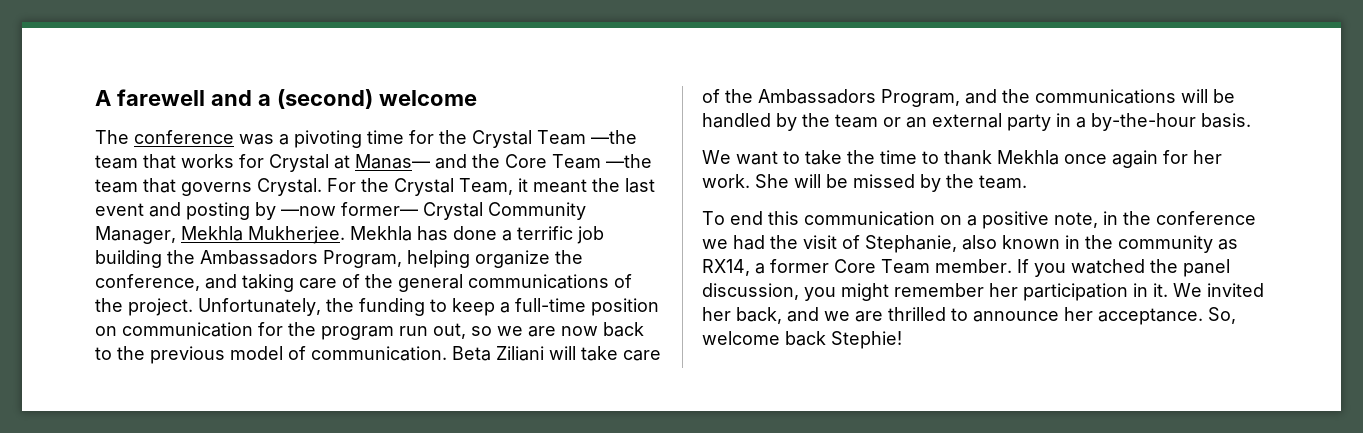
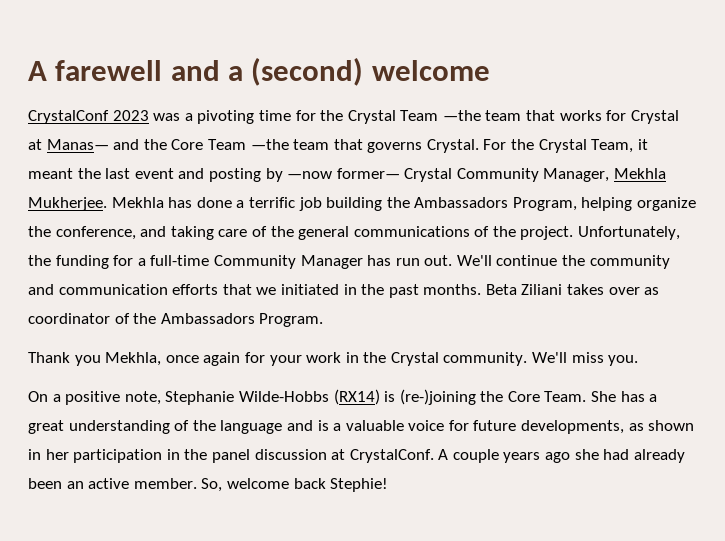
- The conference was a pivoting time for the Crystal Team —the team that works for Crystal at Manas— and the Core Team —the team that governs Crystal.
+ CrystalConf 2023 was a pivoting time for the Crystal Team —the team that works for Crystal at Manas— and the Core Team —the team that governs Crystal.
- Unfortunately, the funding to keep a full-time position on communication for the program run out, so we are now back to the previous model of communication. Beta Ziliani will take care of the Ambassadors Program, and the communications will be handled by the team or an external party in a by-the-hour basis.
- We want to take the time to thank Mekhla once again for her work. She will be missed by the team.
- To end this communication on a positive note, in the conference we had the visit of Stephanie, also known in the community as RX14, a former Core Team member. If you watched the panel discussion, you might remember her participation in it. We invited her back, and we are thrilled to announce her acceptance.
+ Unfortunately, the funding for a full-time Community Manager has run out. We'll continue the community and communication efforts that we initiated in the past months. Beta Ziliani takes over as coordinator of the Ambassadors Program.
+ Thank you Mekhla, once again for your work in the Crystal community. We'll miss you.
+ On a positive note, Stephanie Wilde-Hobbs (RX14) is (re-)joining the Core Team. She has a great understanding of the language and is a valuable voice for future developments, as shown in her participation in the panel discussion at CrystalConf. A couple years ago she had already been an active member.

